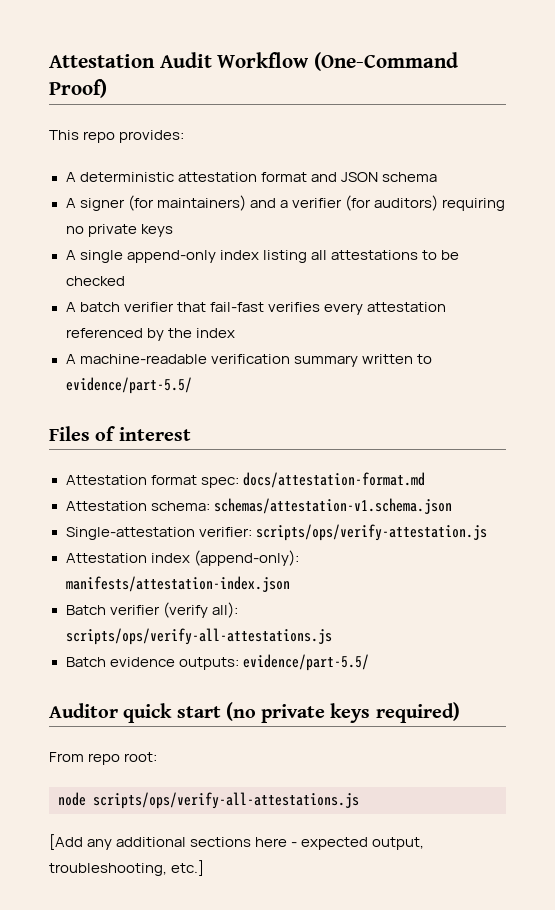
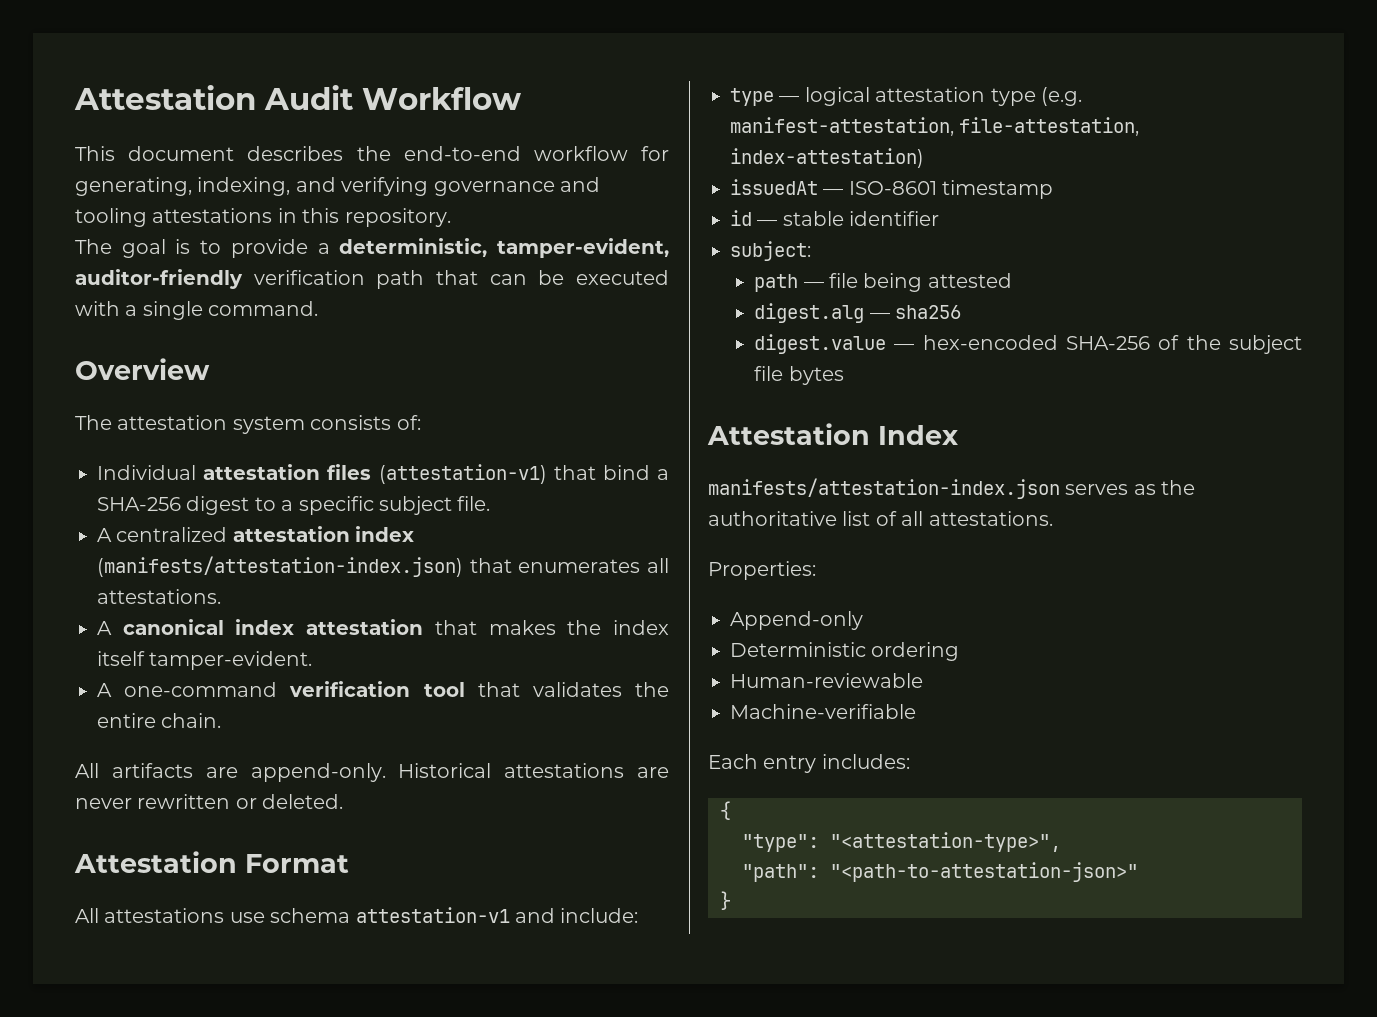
- Attestation Audit Workflow (One-Command Proof)
+ Attestation Audit Workflow
- This repo provides:
- A deterministic attestation format and JSON schema
- A signer (for maintainers) and a verifier (for auditors) requiring no private keys
- A single append-only index listing all attestations to be checked
- A batch verifier that fail-fast verifies every attestation referenced by the index
- A machine-readable verification summary written to evidence/part-5.5/
- Files of interest
- Attestation format spec: docs/attestation-format.md
- Attestation schema: schemas/attestation-v1.schema.json
- Single-attestation verifier: scripts/ops/verify-attestation.js
- Attestation index (append-only): manifests/attestation-index.json
- Batch verifier (verify all): scripts/ops/verify-all-attestations.js
- Batch evidence outputs: evidence/part-5.5/
- Auditor quick start (no private keys required)
- From repo root:
- node scripts/ops/verify-all-attestations.js
- [Add any additional sections here - expected output, troubleshooting, etc.]
+ This document describes the end-to-end workflow for generating, indexing, and verifying governance and tooling attestations in this repository.
+ The goal is to provide a deterministic, tamper-evident, auditor-friendly verification path that can be executed with a single command.
+ Overview
+ The attestation system consists of:
+ Individual attestation files (attestation-v1) that bind a SHA-256 digest to a specific subject file.
+ A centralized attestation index (manifests/attestation-index.json) that enumerates all attestations.
+ A canonical index attestation that makes the index itself tamper-evident.
+ A one-command verification tool that validates the entire chain.
+ All artifacts are append-only. Historical attestations are never rewritten or deleted.
+ Attestation Format
+ All attestations use schema attestation-v1 and include:
+ type — logical attestation type (e.g. manifest-attestation, file-attestation, index-attestation)
+ issuedAt — ISO-8601 timestamp
+ id — stable identifier
+ subject:
+ path — file being attested
+ digest.alg — sha256
+ digest.value — hex-encoded SHA-256 of the subject file bytes
+ Attestation Index
+ manifests/attestation-index.json serves as the authoritative list of all attestations.
+ Properties:
+ Append-only
+ Deterministic ordering
+ Human-reviewable
+ Machine-verifiable
+ Each entry includes:
+ {
+ "type": "<attestation-type>",
+ "path": "<path-to-attestation-json>"
+ }

